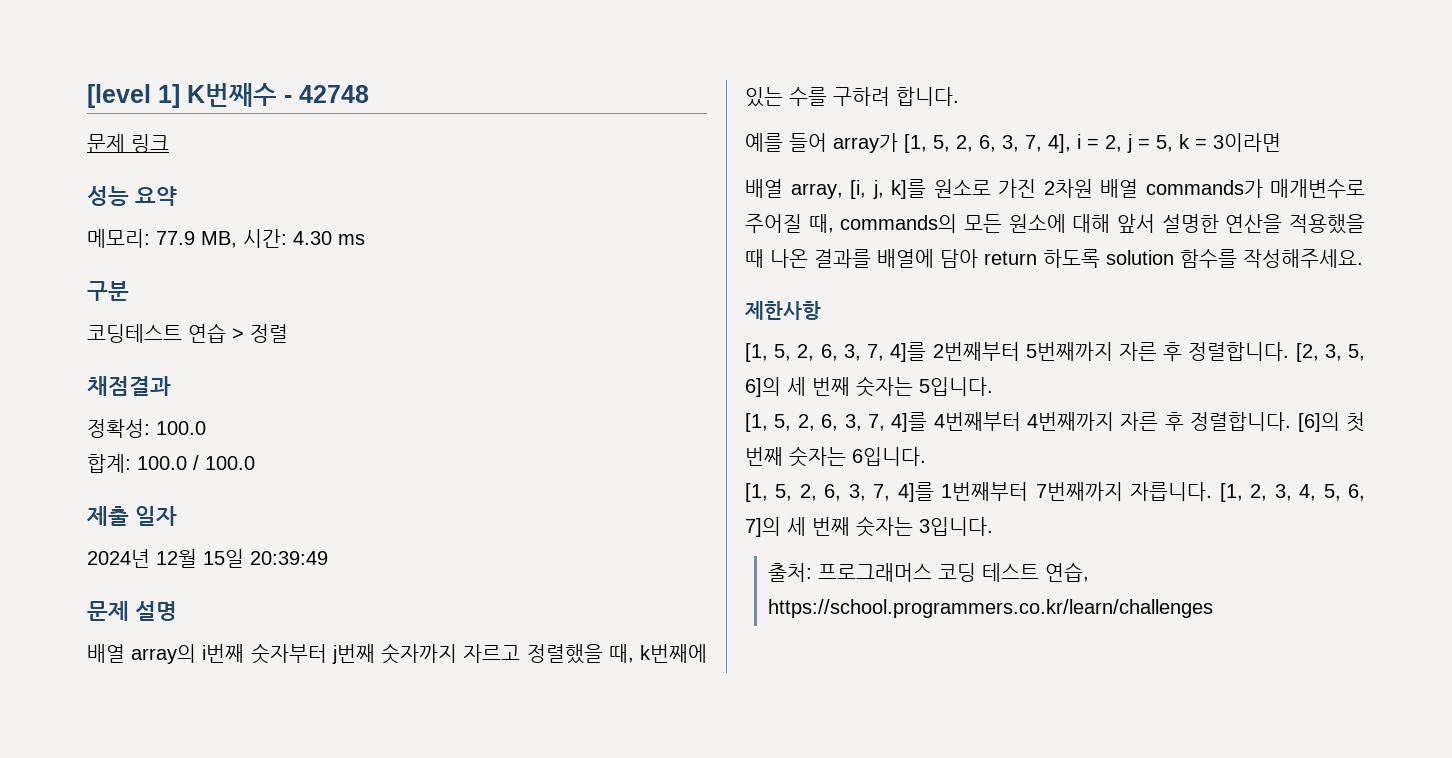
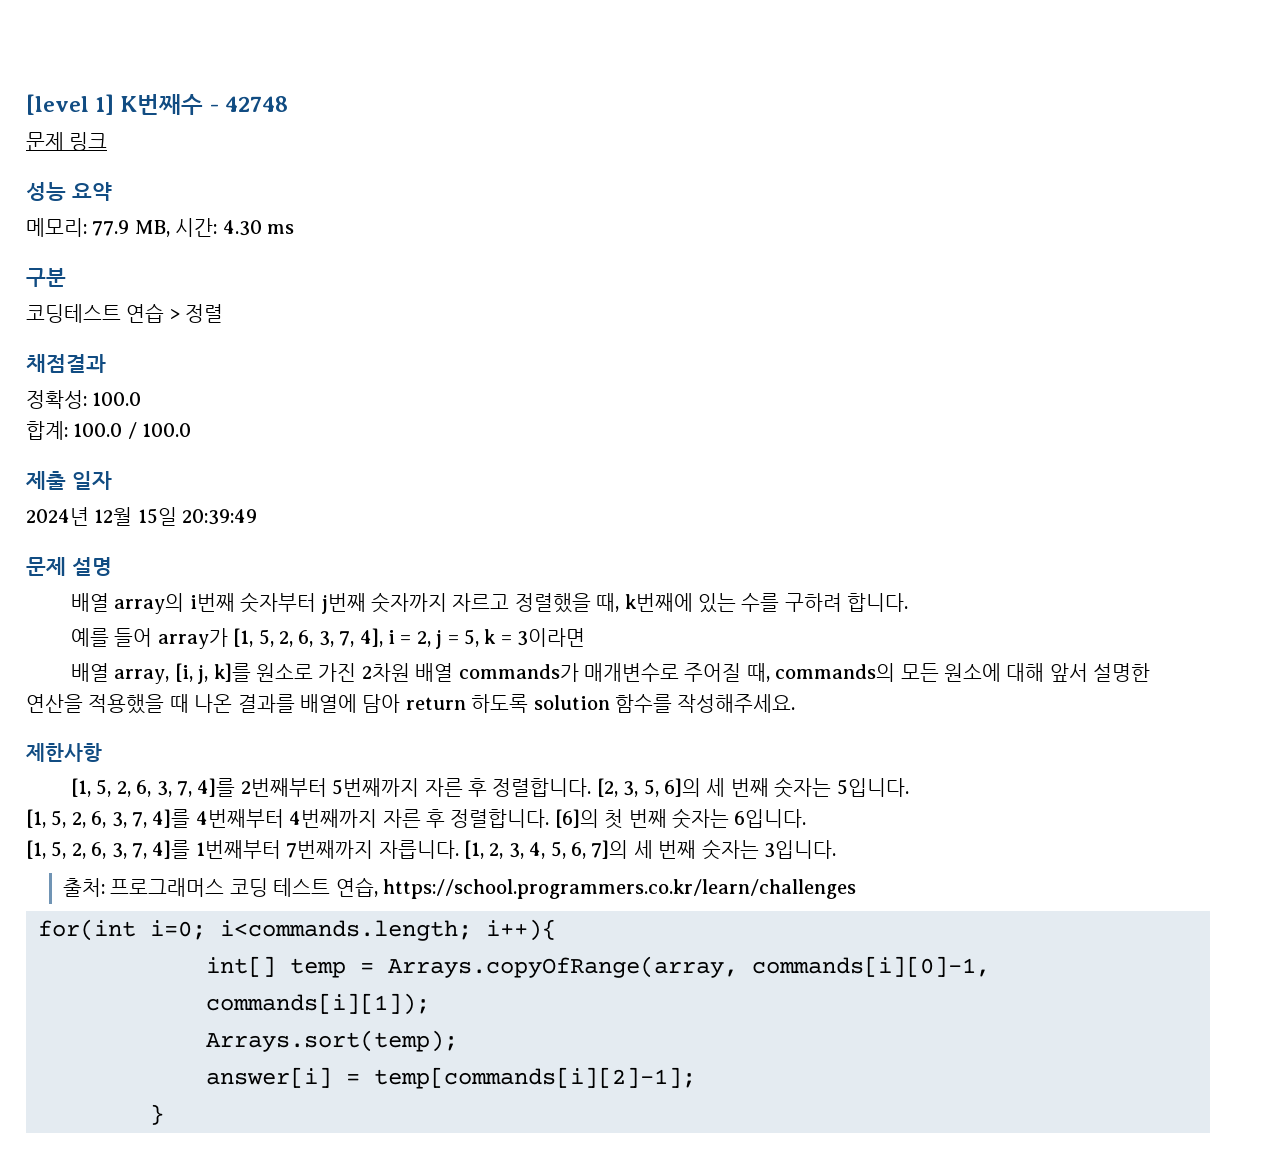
+ for(int i=0; i<commands.length; i++){
+ int[] temp = Arrays.copyOfRange(array, commands[i][0]-1, commands[i][1]);
+ Arrays.sort(temp);
+ answer[i] = temp[commands[i][2]-1];
+ }

